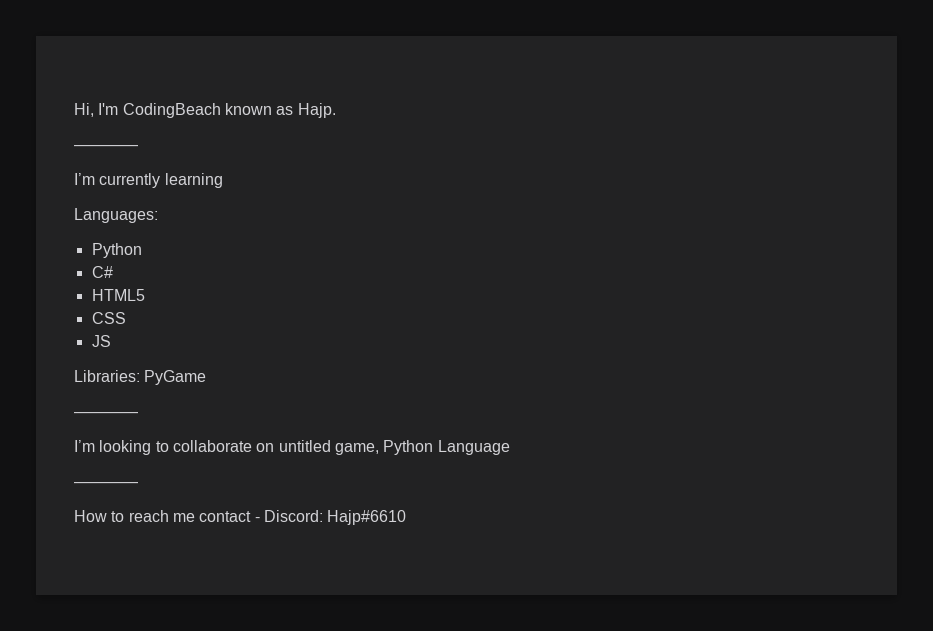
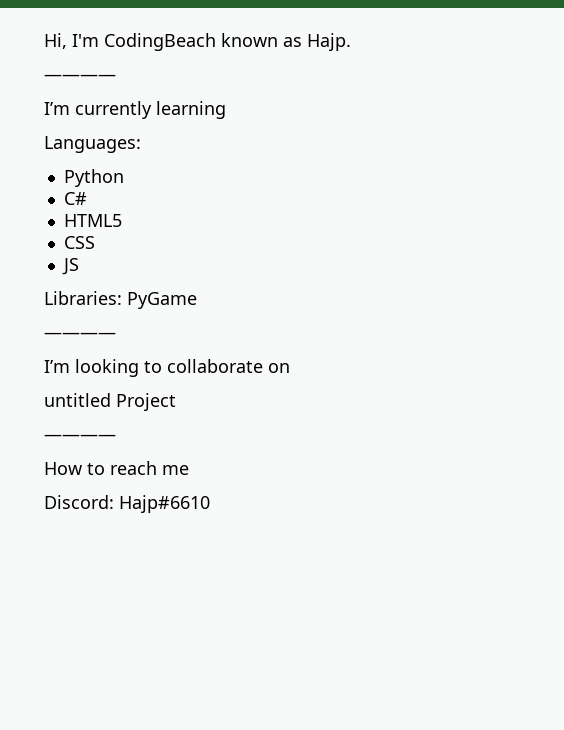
- I’m looking to collaborate on untitled game, Python Language
+ I’m looking to collaborate on
+ untitled Project
- How to reach me contact - Discord: Hajp#6610
+ How to reach me
+ Discord: Hajp#6610

